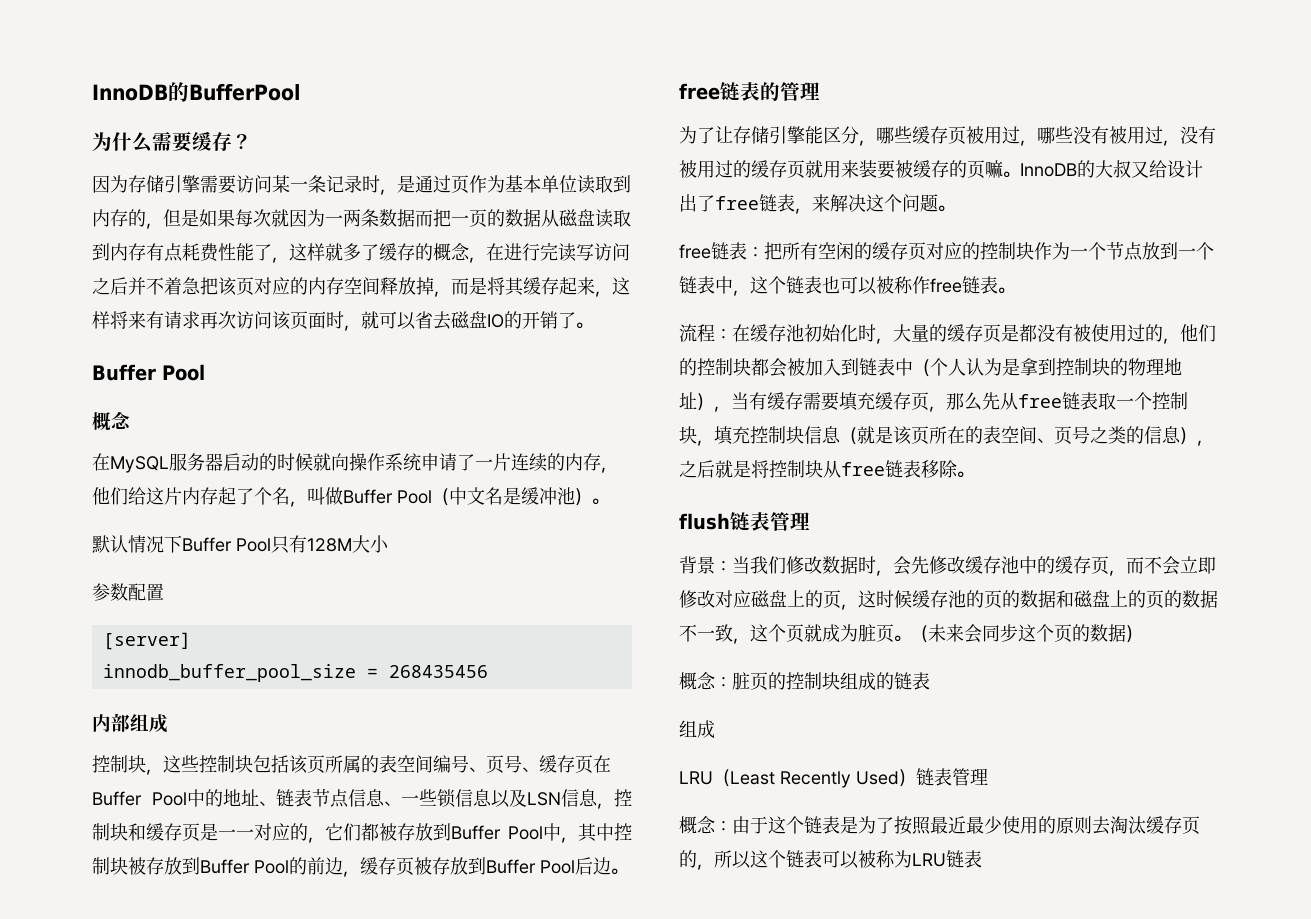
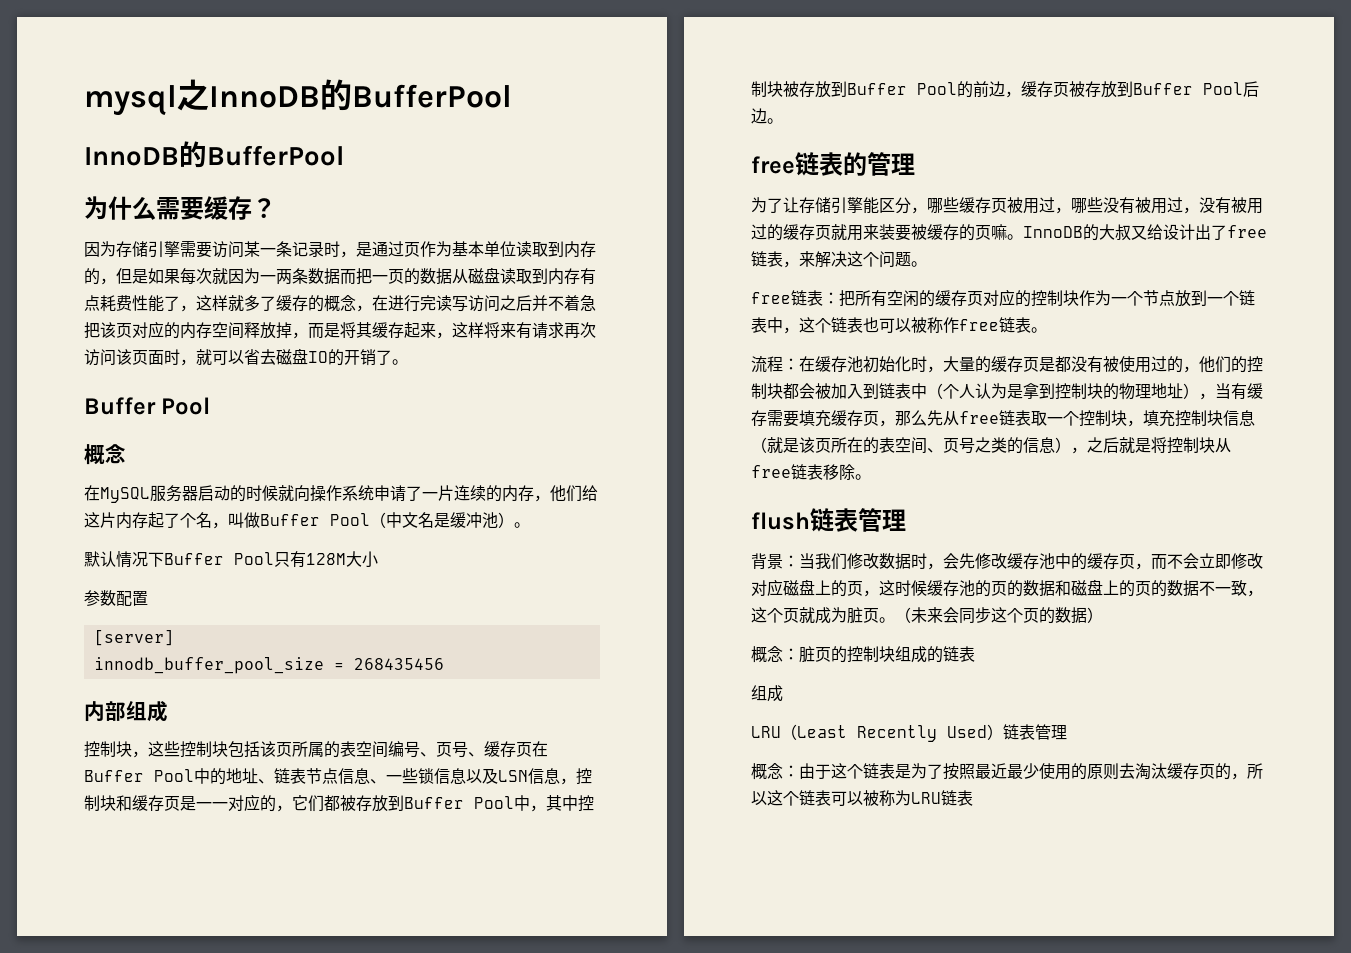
+ mysql之InnoDB的BufferPool

